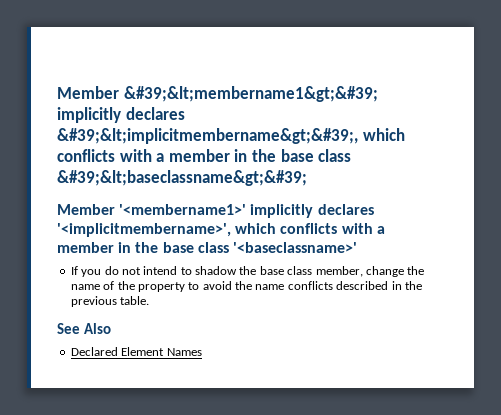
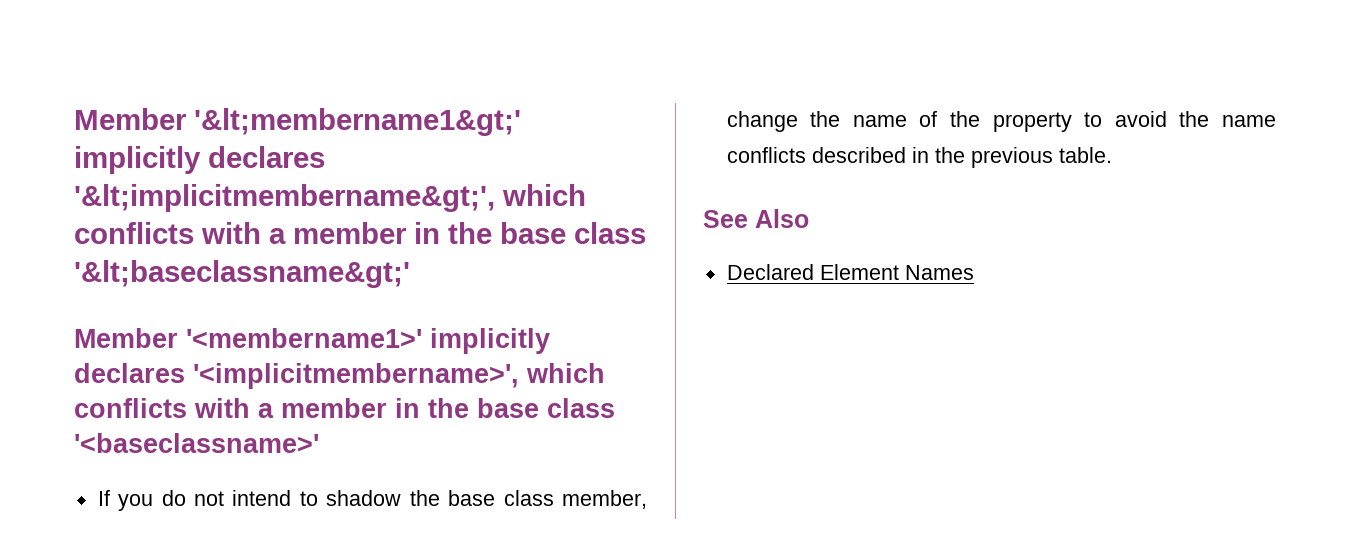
- Member &#39;&lt;membername1&gt;&#39; implicitly declares &#39;&lt;implicitmembername&gt;&#39;, which conflicts with a member in the base class &#39;&lt;baseclassname&gt;&#39;
+ Member '&lt;membername1&gt;' implicitly declares '&lt;implicitmembername&gt;', which conflicts with a member in the base class '&lt;baseclassname&gt;'

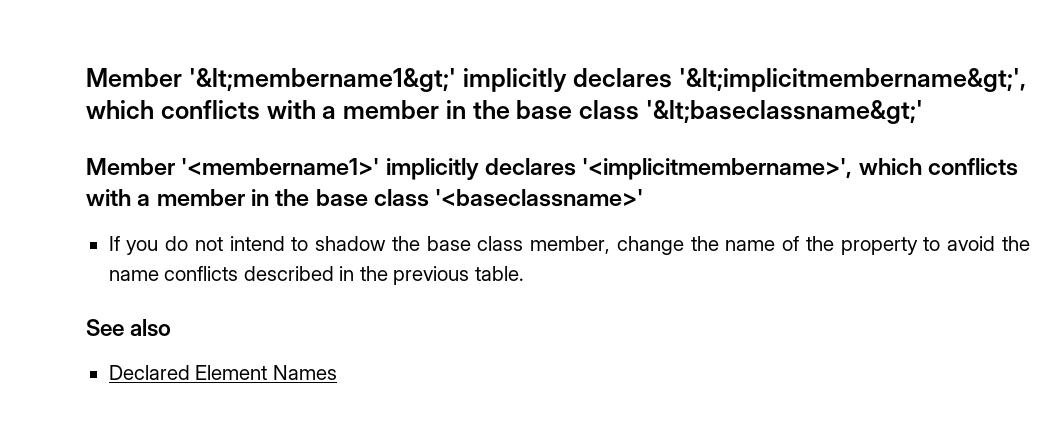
- See Also
+ See also

